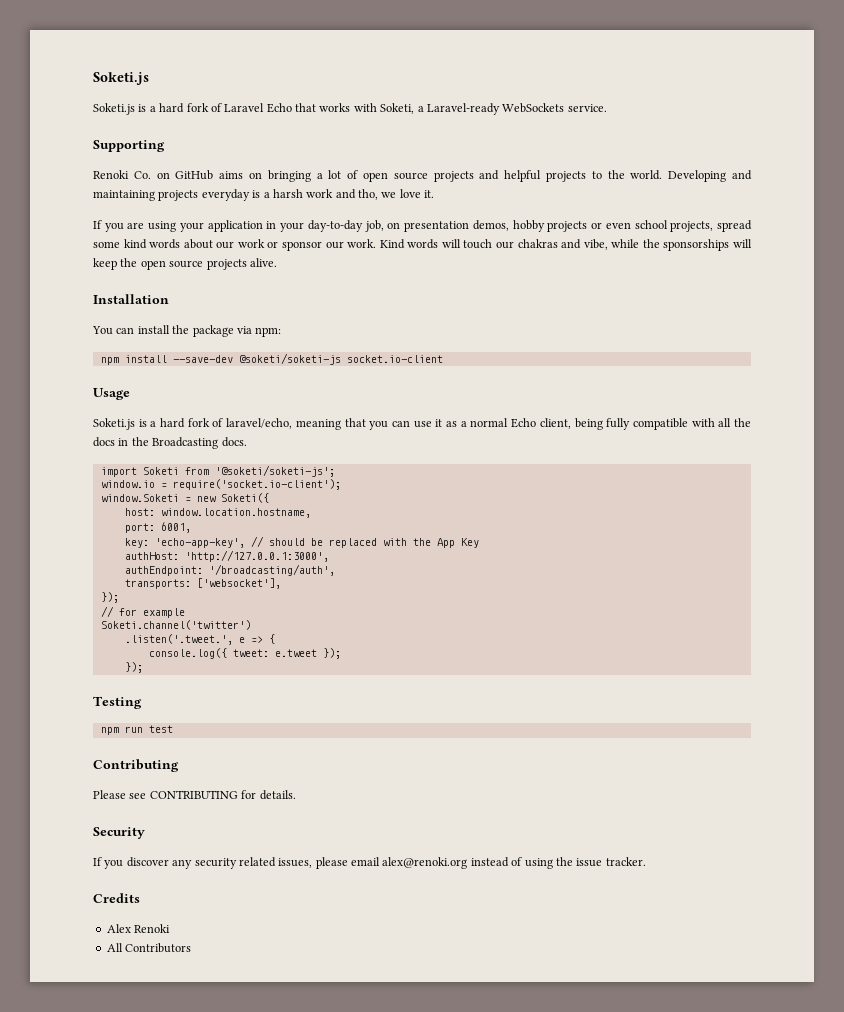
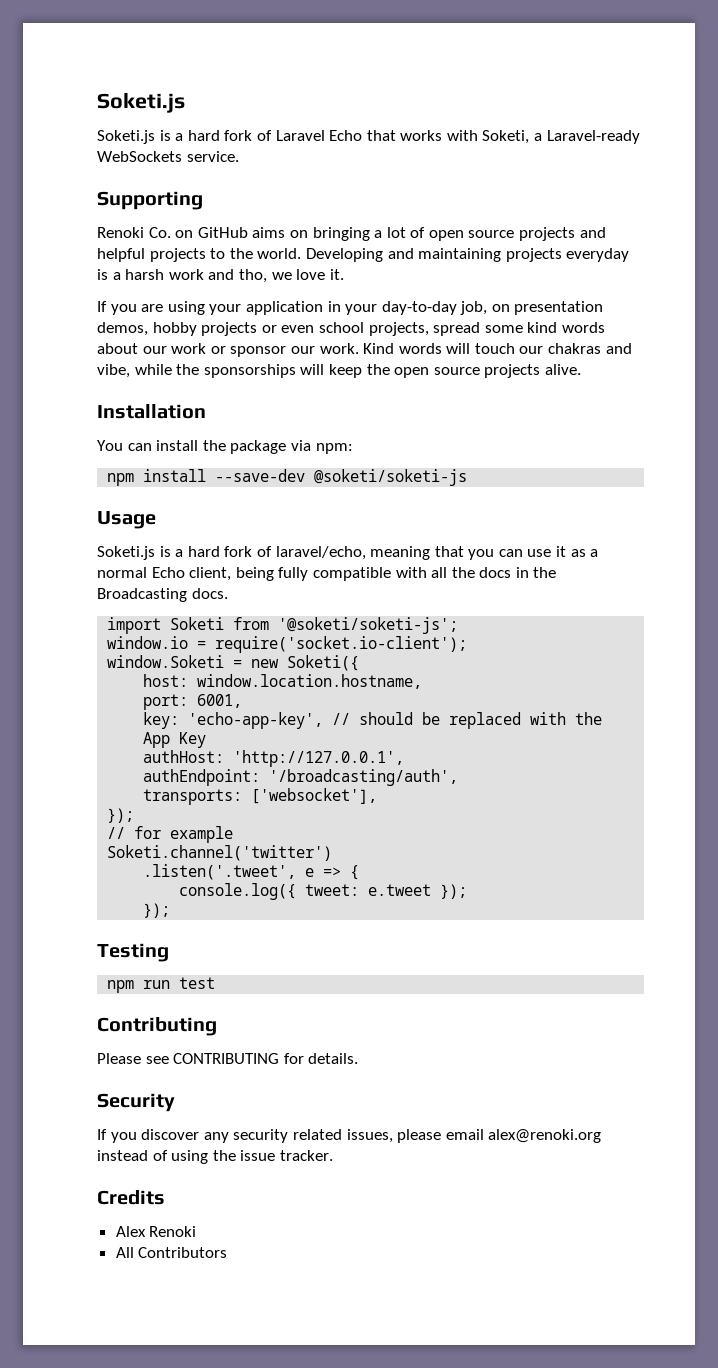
- npm install --save-dev @soketi/soketi-js socket.io-client
+ npm install --save-dev @soketi/soketi-js
- authHost: 'http://127.0.0.1:3000',
+ authHost: 'http://127.0.0.1',
- .listen('.tweet.', e => {
+ .listen('.tweet', e => {

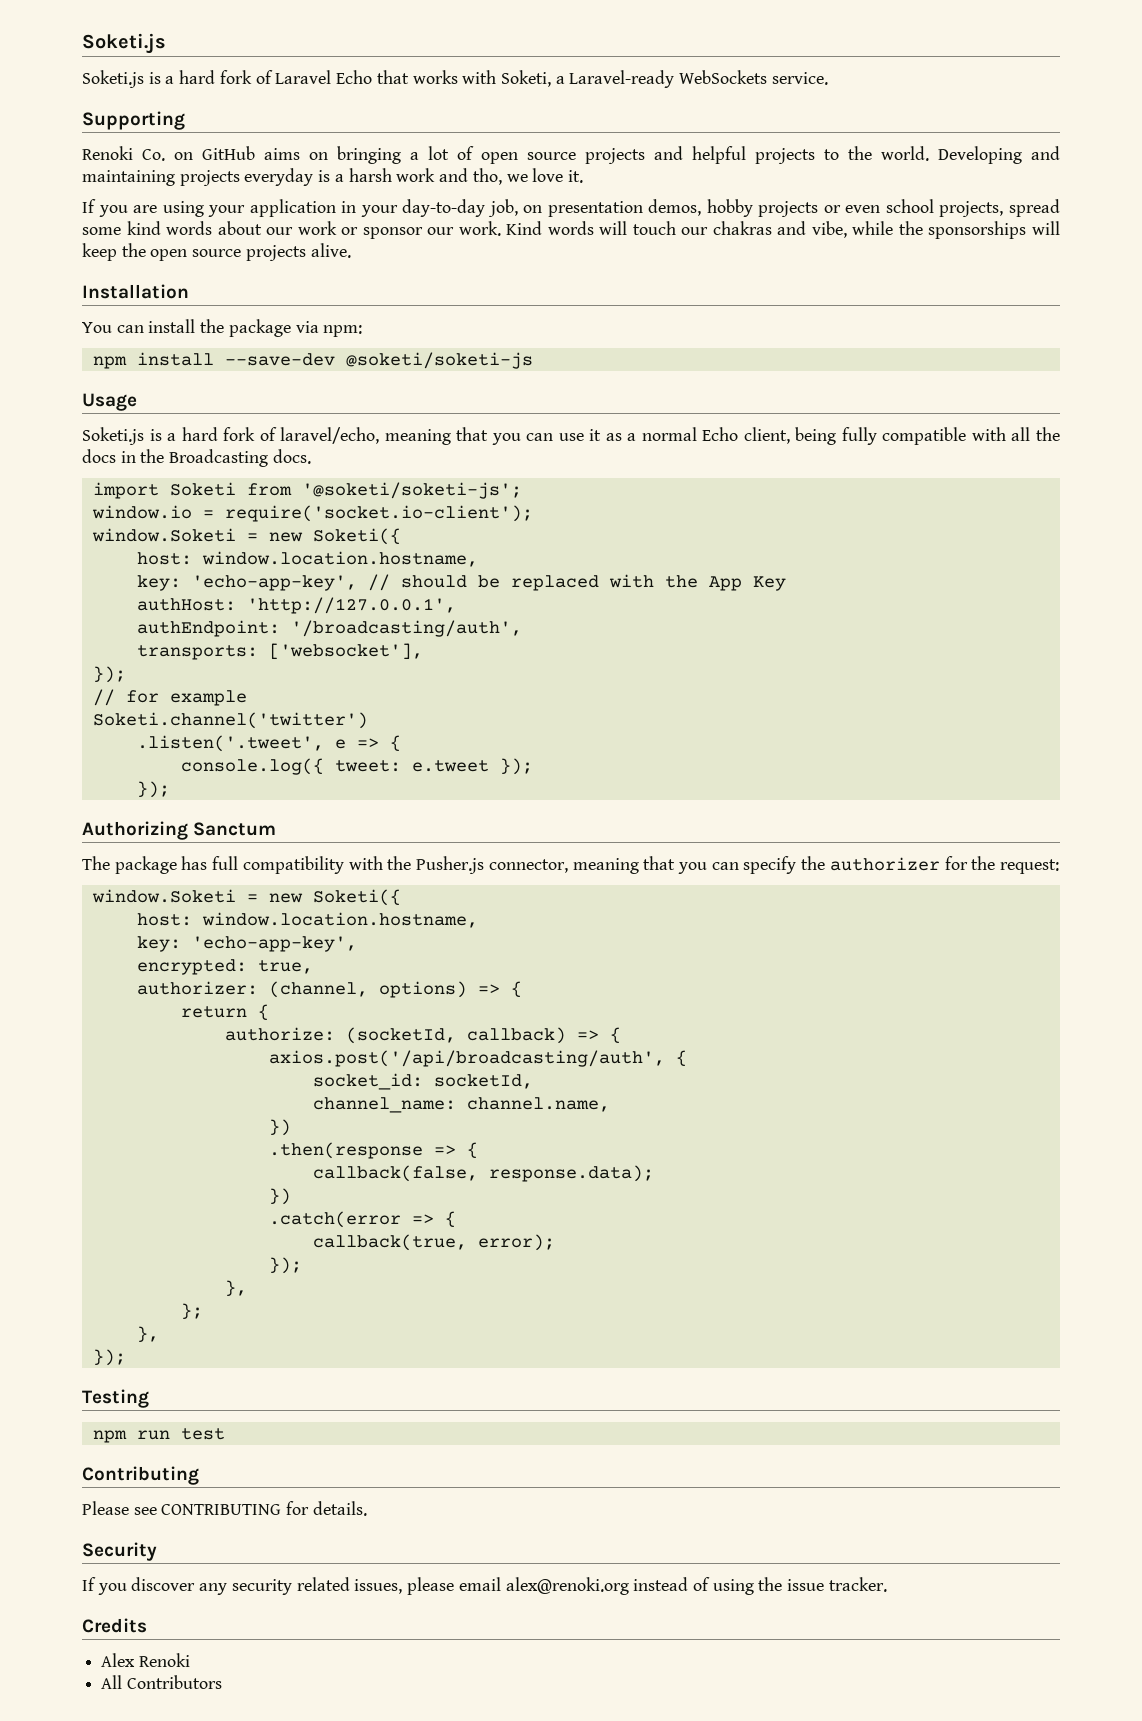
- port: 6001,
+ Authorizing Sanctum
+ The package has full compatibility with the Pusher.js connector, meaning that you can specify the authorizer for the request:
+ window.Soketi = new Soketi({
+ host: window.location.hostname,
+ key: 'echo-app-key',
+ encrypted: true,
+ authorizer: (channel, options) => {
+ return {
+ authorize: (socketId, callback) => {
+ axios.post('/api/broadcasting/auth', {
+ socket_id: socketId,
+ channel_name: channel.name,
+ })
+ .then(response => {
+ callback(false, response.data);
+ })
+ .catch(error => {
+ callback(true, error);
+ });
+ },
+ };
+ },
+ });

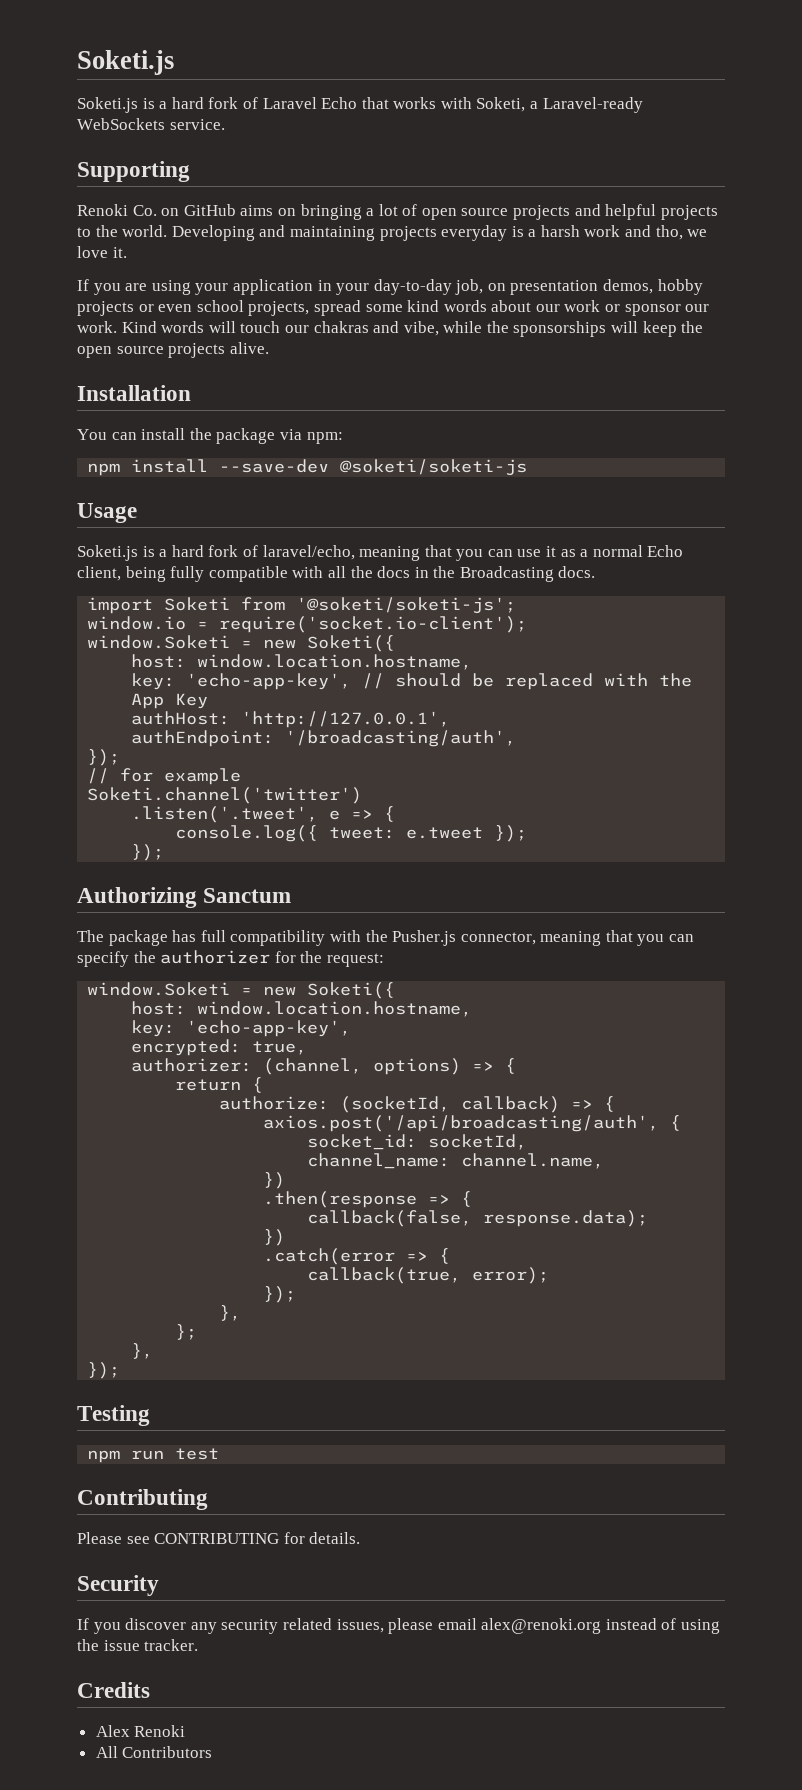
- transports: ['websocket'],

